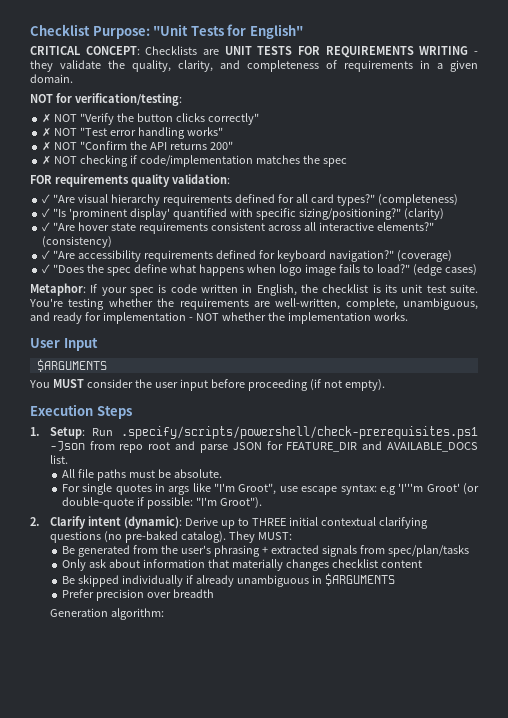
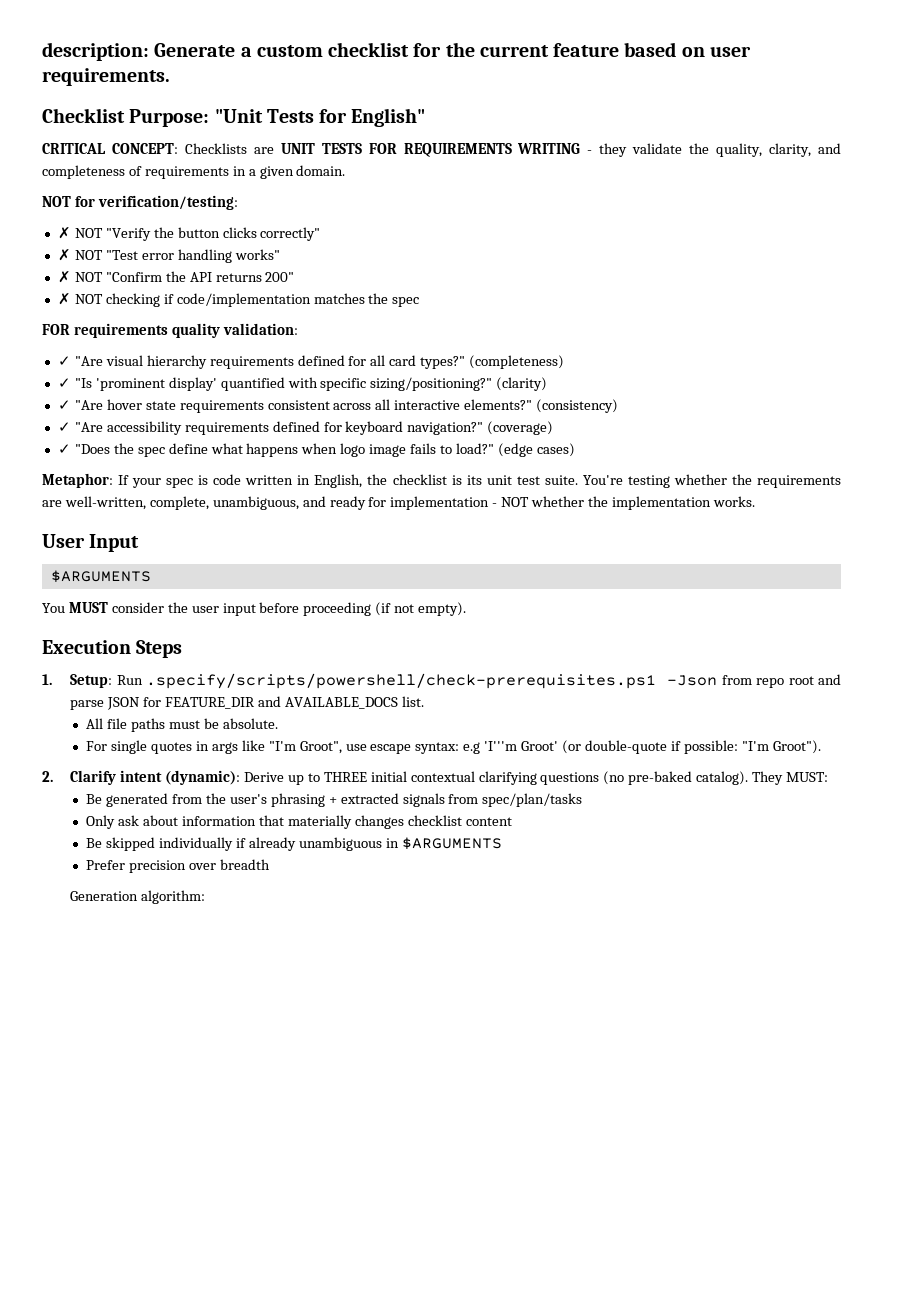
+ description: Generate a custom checklist for the current feature based on user requirements.

